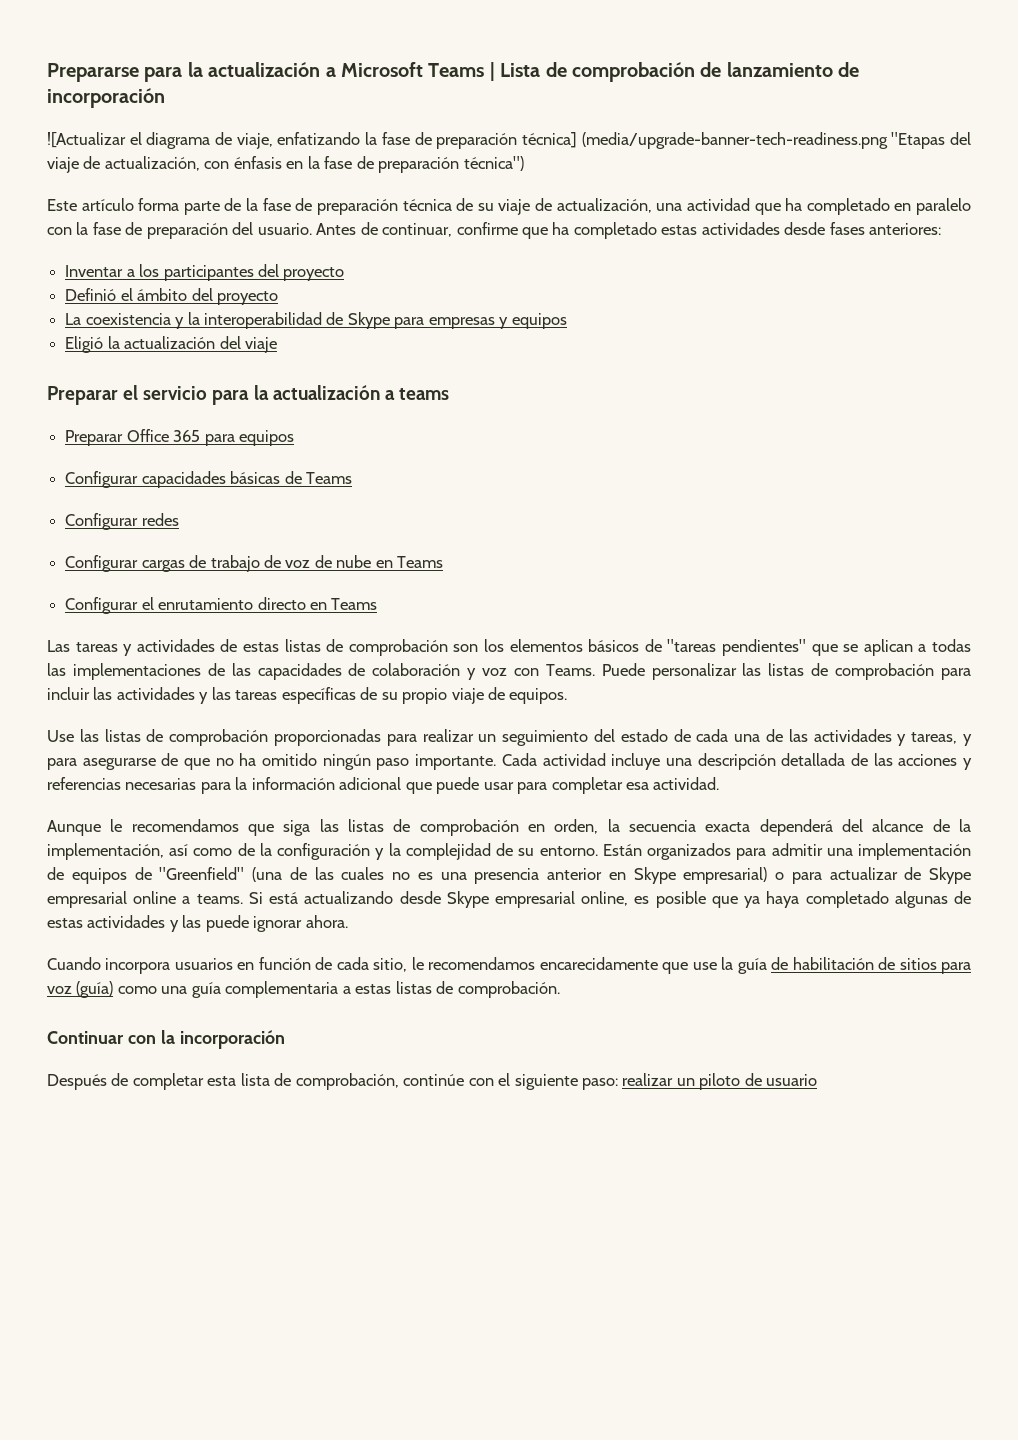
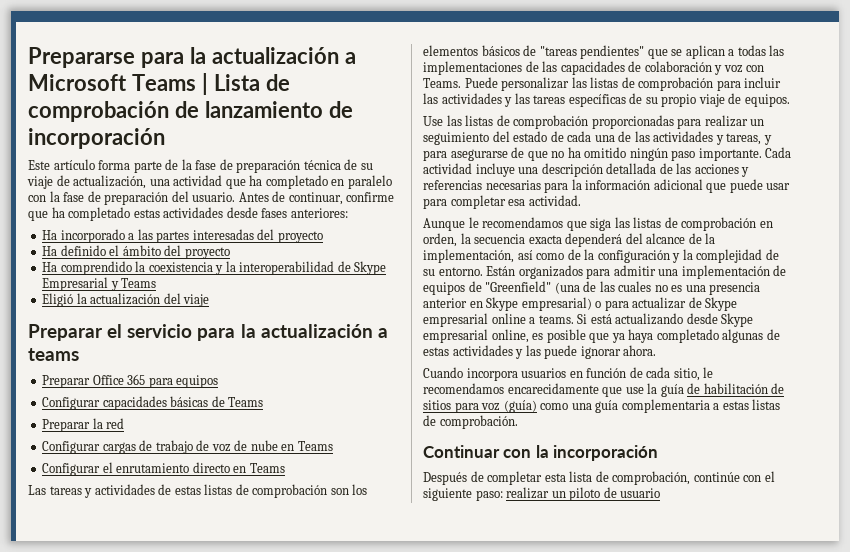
- ![Actualizar el diagrama de viaje, enfatizando la fase de preparación técnica] (media/upgrade-banner-tech-readiness.png "Etapas del viaje de actualización, con énfasis en la fase de preparación técnica")
- Inventar a los participantes del proyecto
- Definió el ámbito del proyecto
+ Ha incorporado a las partes interesadas del proyecto
+ Ha definido el ámbito del proyecto
- La coexistencia y la interoperabilidad de Skype para empresas y equipos
+ Ha comprendido la coexistencia y la interoperabilidad de Skype Empresarial y Teams
- Configurar redes
+ Preparar la red

